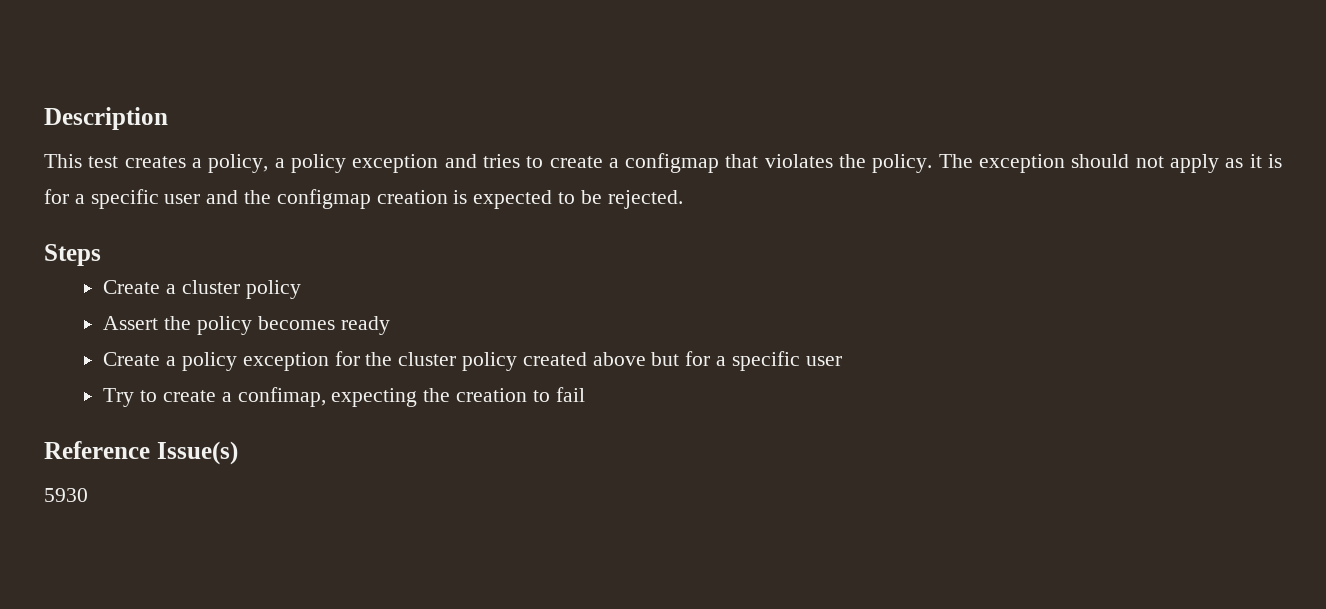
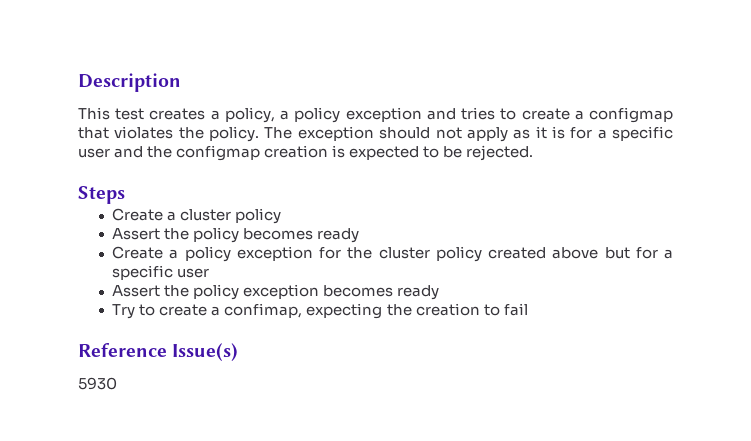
+ Assert the policy exception becomes ready

